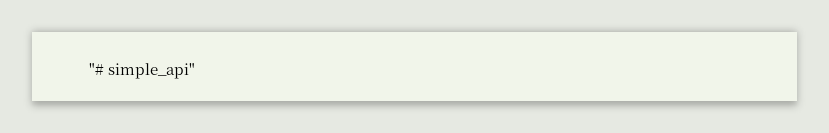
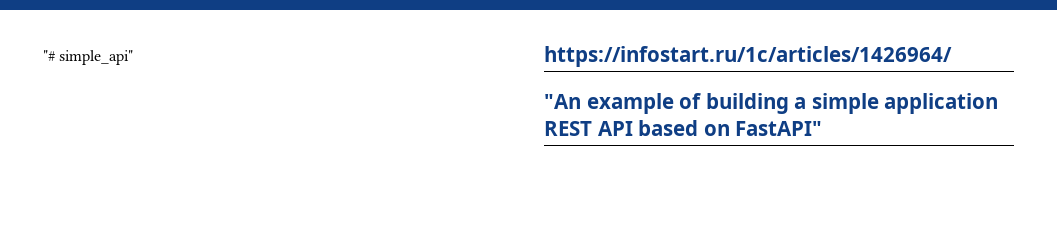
+ https://infostart.ru/1c/articles/1426964/
+ "An example of building a simple application REST API based on FastAPI"

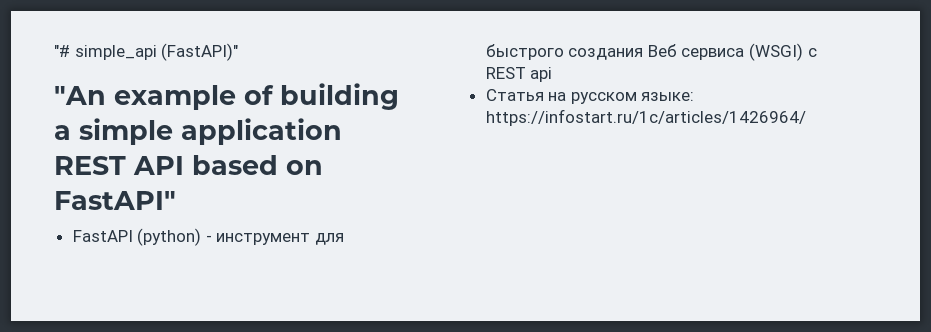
- "# simple_api"
- https://infostart.ru/1c/articles/1426964/
+ "# simple_api (FastAPI)"
+ FastAPI (python) - инструмент для быстрого создания Веб сервиса (WSGI) с REST api
+ Статья на русском языке: https://infostart.ru/1c/articles/1426964/

